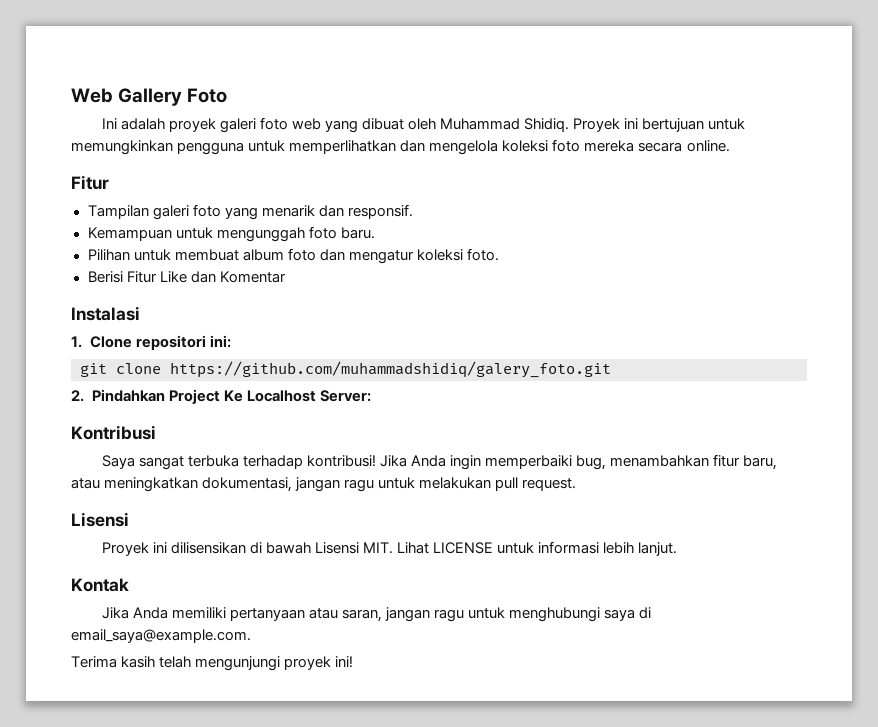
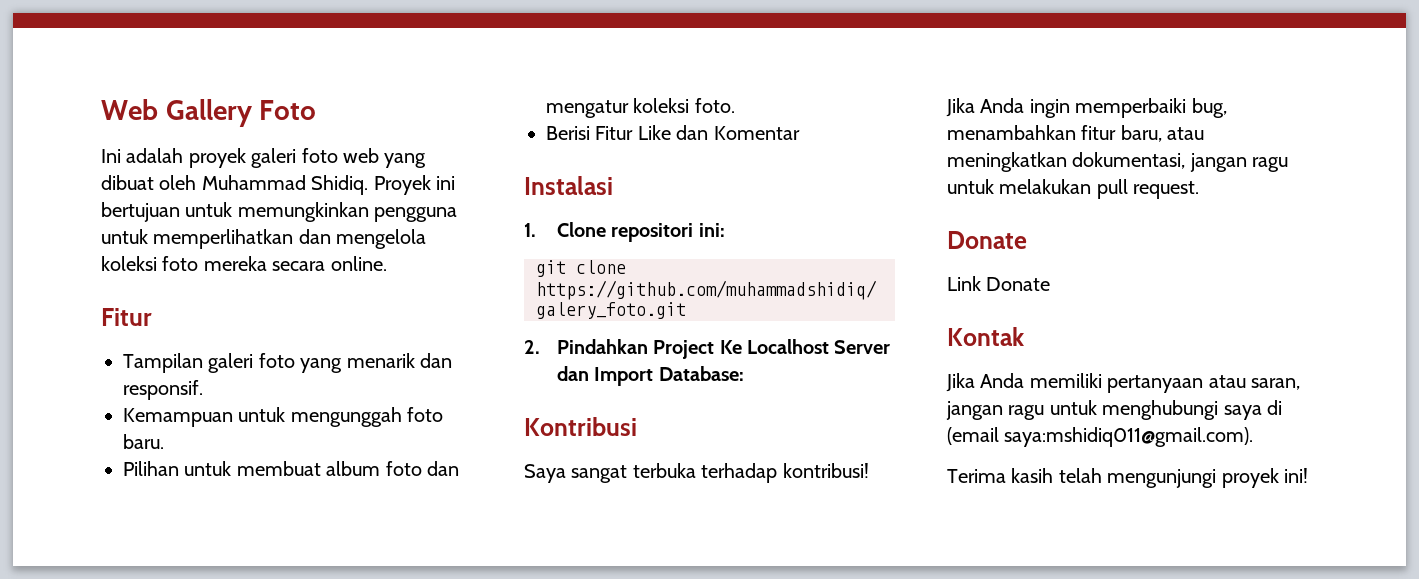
- 2. Pindahkan Project Ke Localhost Server:
+ 2. Pindahkan Project Ke Localhost Server dan Import Database:
  Jika Anda ingin memperbaiki bug, menambahkan fitur baru, atau meningkatkan dokumentasi, jangan ragu untuk melakukan pull request.
- Lisensi
- Proyek ini dilisensikan di bawah Lisensi MIT. Lihat LICENSE untuk informasi lebih lanjut.
+ Donate
+ Link Donate
- Jika Anda memiliki pertanyaan atau saran, jangan ragu untuk menghubungi saya di email_saya@example.com.
+ Jika Anda memiliki pertanyaan atau saran, jangan ragu untuk menghubungi saya di (email saya:mshidiq011@gmail.com).

